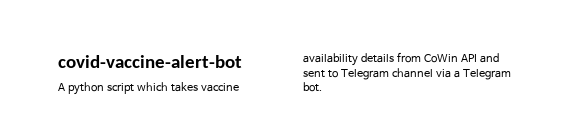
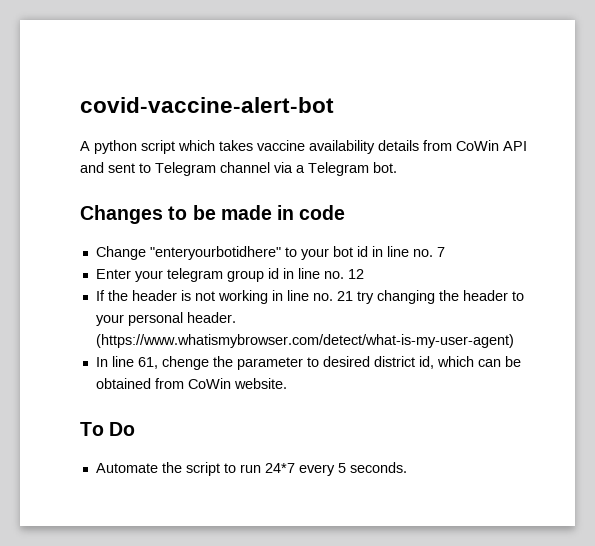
+ Changes to be made in code
+ Change "enteryourbotidhere" to your bot id in line no. 7
+ Enter your telegram group id in line no. 12
+ If the header is not working in line no. 21 try changing the header to your personal header. (https://www.whatismybrowser.com/detect/what-is-my-user-agent)
+ In line 61, chenge the parameter to desired district id, which can be obtained from CoWin website.
+ To Do
+ Automate the script to run 24*7 every 5 seconds.

